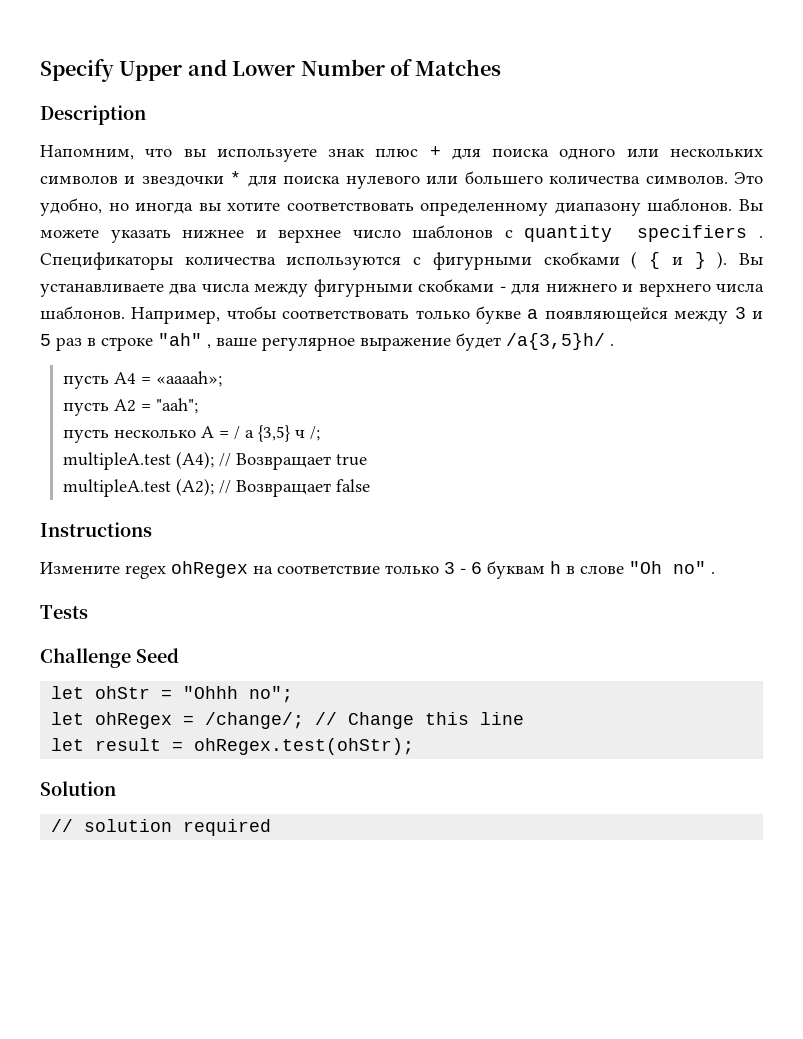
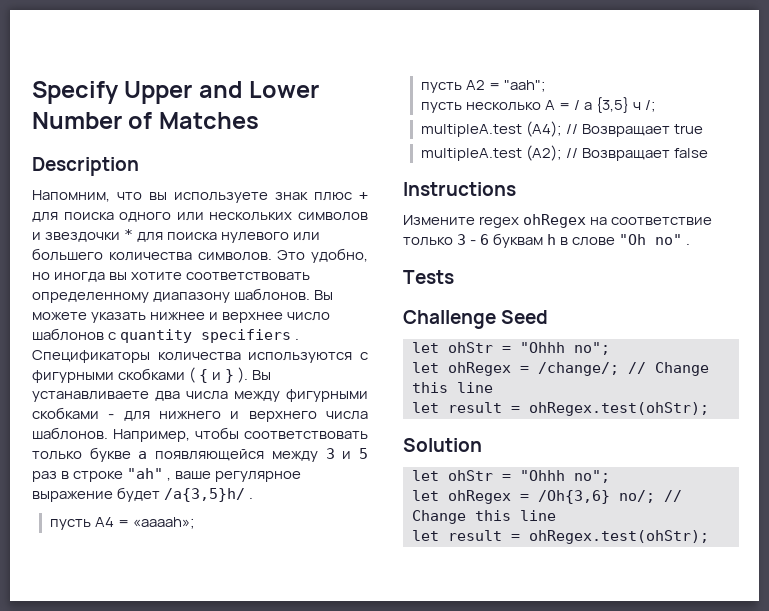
  Solution
- // solution required
+ let ohStr = "Ohhh no";
+ let ohRegex = /Oh{3,6} no/; // Change this line
+ let result = ohRegex.test(ohStr);

